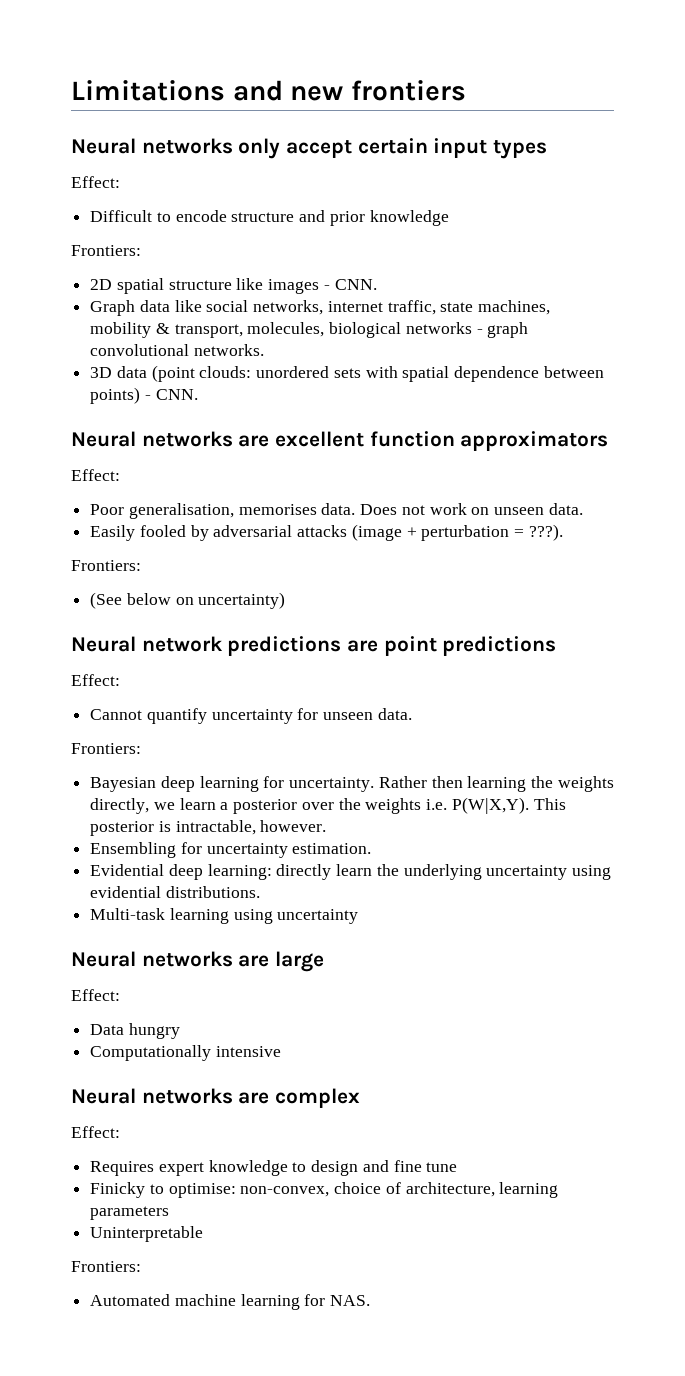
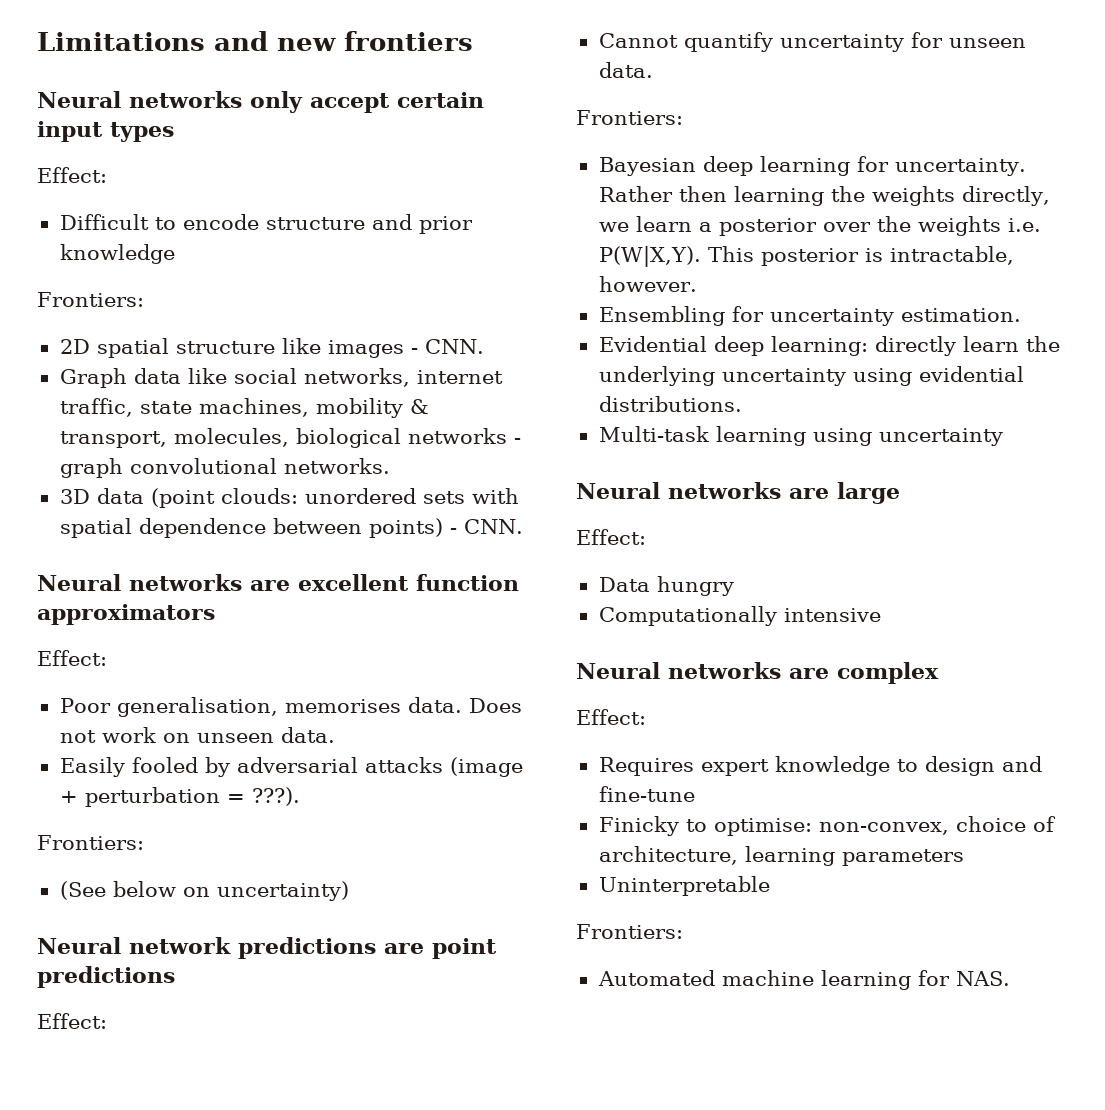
- Requires expert knowledge to design and fine tune
+ Requires expert knowledge to design and fine-tune

